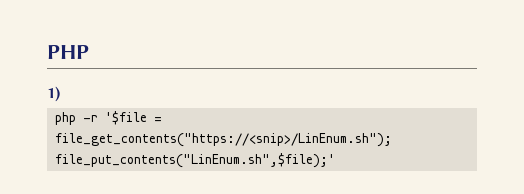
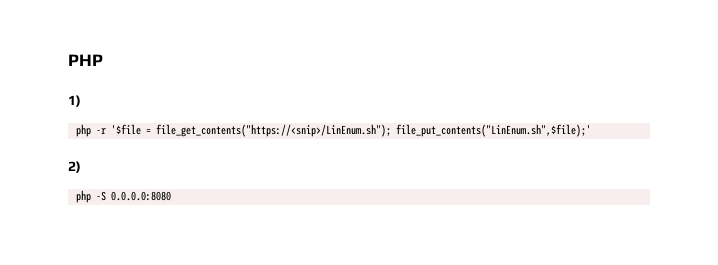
+ 2)
+ php -S 0.0.0.0:8080

